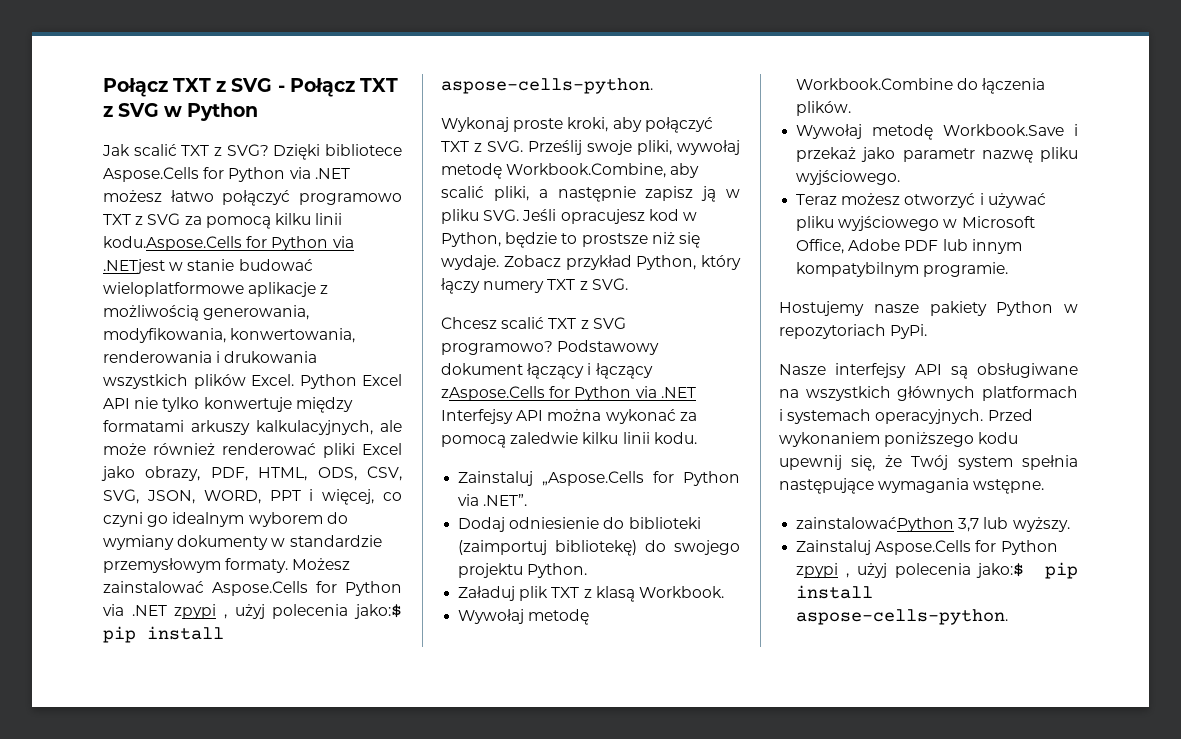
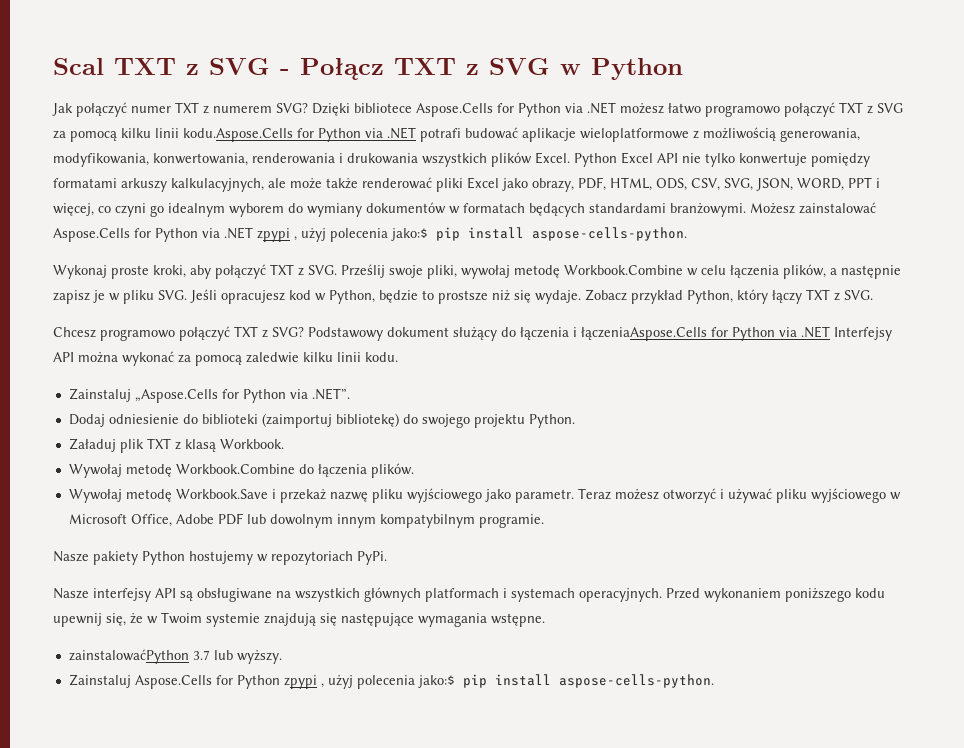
- Połącz TXT z SVG - Połącz TXT z SVG w Python
+ Scal TXT z SVG - Połącz TXT z SVG w Python
- Jak scalić TXT z SVG?
+ Jak połączyć numer TXT z numerem SVG?
- Dzięki bibliotece Aspose.Cells for Python via .NET możesz łatwo połączyć programowo TXT z SVG za pomocą kilku linii kodu.Aspose.Cells for Python via .NETjest w stanie budować wieloplatformowe aplikacje z możliwością generowania, modyfikowania, konwertowania, renderowania i drukowania wszystkich plików Excel.
+ Dzięki bibliotece Aspose.Cells for Python via .NET możesz łatwo programowo połączyć TXT z SVG za pomocą kilku linii kodu.Aspose.Cells for Python via .NET potrafi budować aplikacje wieloplatformowe z możliwością generowania, modyfikowania, konwertowania, renderowania i drukowania wszystkich plików Excel.
- Python Excel API nie tylko konwertuje między formatami arkuszy kalkulacyjnych, ale może również renderować pliki Excel jako obrazy, PDF, HTML, ODS, CSV, SVG, JSON, WORD, PPT i więcej, co czyni go idealnym wyborem do wymiany dokumenty w standardzie przemysłowym formaty.
+ Python Excel API nie tylko konwertuje pomiędzy formatami arkuszy kalkulacyjnych, ale może także renderować pliki Excel jako obrazy, PDF, HTML, ODS, CSV, SVG, JSON, WORD, PPT i więcej, co czyni go idealnym wyborem do wymiany dokumentów w formatach będących standardami branżowymi.
- Wykonaj proste kroki, aby połączyć TXT z SVG. Prześlij swoje pliki, wywołaj metodę Workbook.Combine, aby scalić pliki, a następnie zapisz ją w pliku SVG. Jeśli opracujesz kod w Python, będzie to prostsze niż się wydaje.
+ Wykonaj proste kroki, aby połączyć TXT z SVG. Prześlij swoje pliki, wywołaj metodę Workbook.Combine w celu łączenia plików, a następnie zapisz je w pliku SVG. Jeśli opracujesz kod w Python, będzie to prostsze niż się wydaje.
- Zobacz przykład Python, który łączy numery TXT z SVG.
+ Zobacz przykład Python, który łączy TXT z SVG.
- Chcesz scalić TXT z SVG programowo? Podstawowy dokument łączący i łączący zAspose.Cells for Python via .NET Interfejsy API można wykonać za pomocą zaledwie kilku linii kodu.
+ Chcesz programowo połączyć TXT z SVG? Podstawowy dokument służący do łączenia i łączeniaAspose.Cells for Python via .NET Interfejsy API można wykonać za pomocą zaledwie kilku linii kodu.
- Wywołaj metodę Workbook.Save i przekaż jako parametr nazwę pliku wyjściowego.
- Teraz możesz otworzyć i używać pliku wyjściowego w Microsoft Office, Adobe PDF lub innym kompatybilnym programie.
+ Wywołaj metodę Workbook.Save i przekaż nazwę pliku wyjściowego jako parametr. Teraz możesz otworzyć i używać pliku wyjściowego w Microsoft Office, Adobe PDF lub dowolnym innym kompatybilnym programie.
- Hostujemy nasze pakiety Python w repozytoriach PyPi.
+ Nasze pakiety Python hostujemy w repozytoriach PyPi.
- Przed wykonaniem poniższego kodu upewnij się, że Twój system spełnia następujące wymagania wstępne.
+ Przed wykonaniem poniższego kodu upewnij się, że w Twoim systemie znajdują się następujące wymagania wstępne.
- zainstalowaćPython 3,7 lub wyższy.
+ zainstalowaćPython 3.7 lub wyższy.

